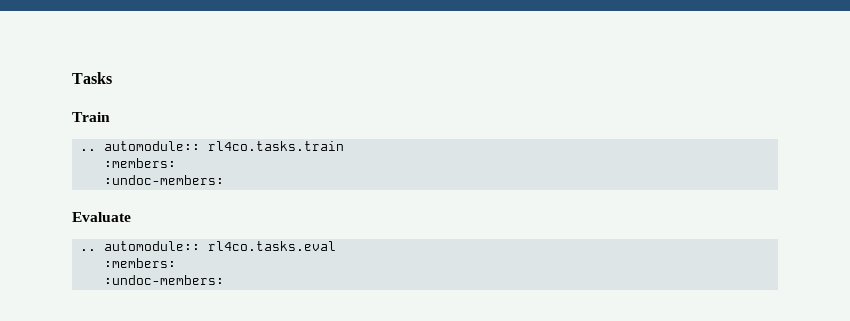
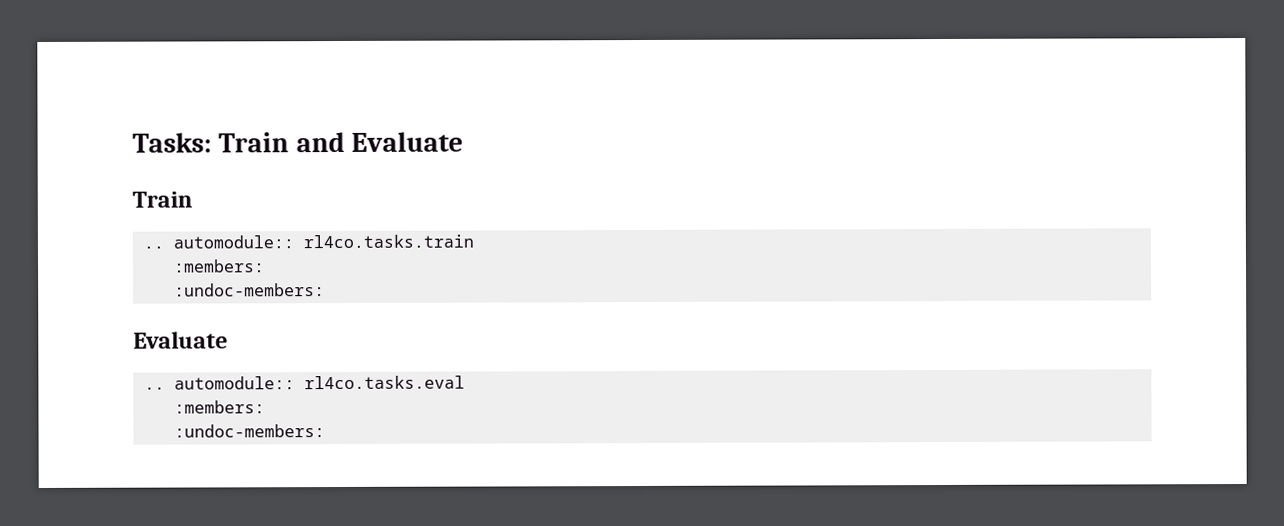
- Tasks
+ Tasks: Train and Evaluate

